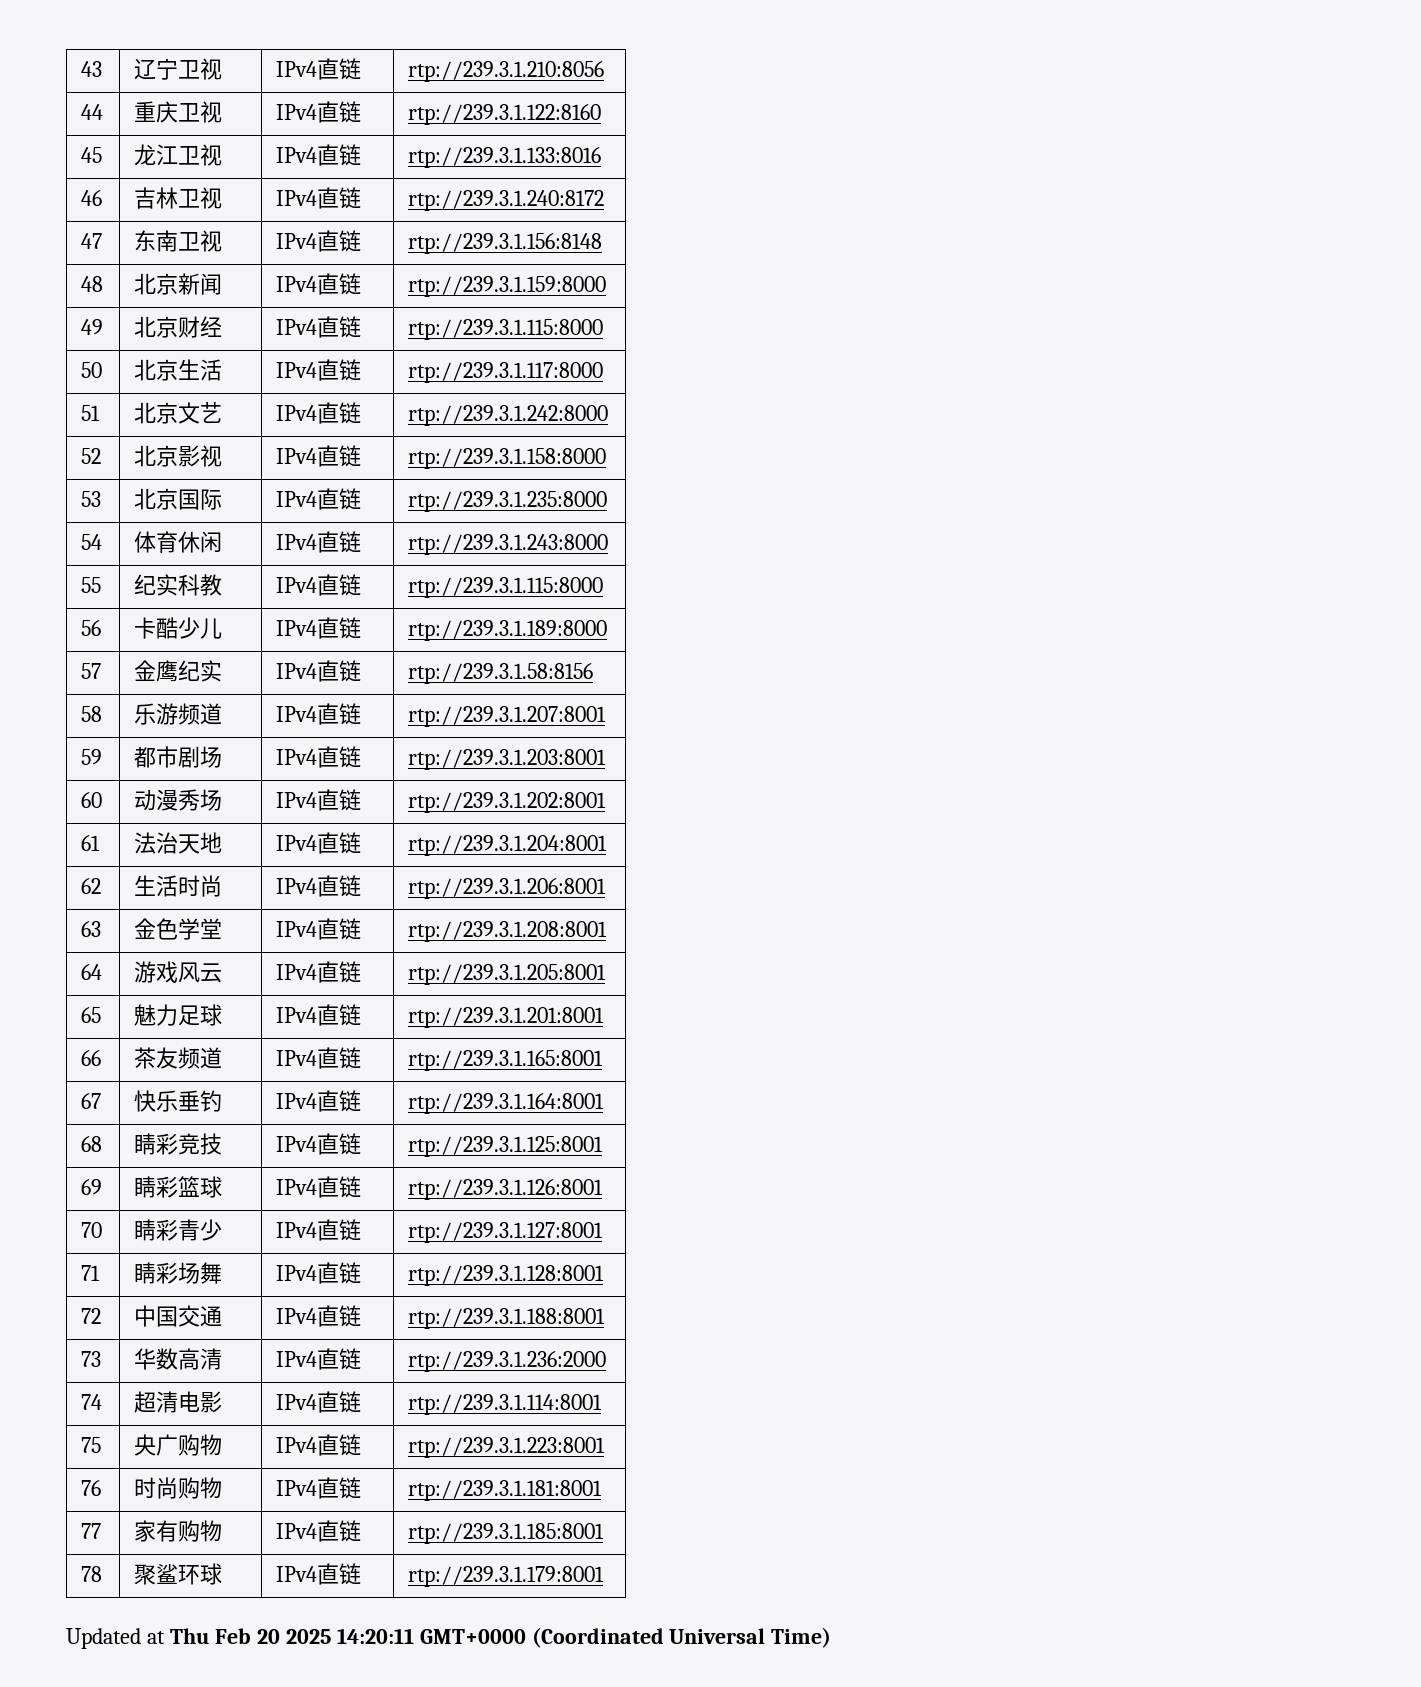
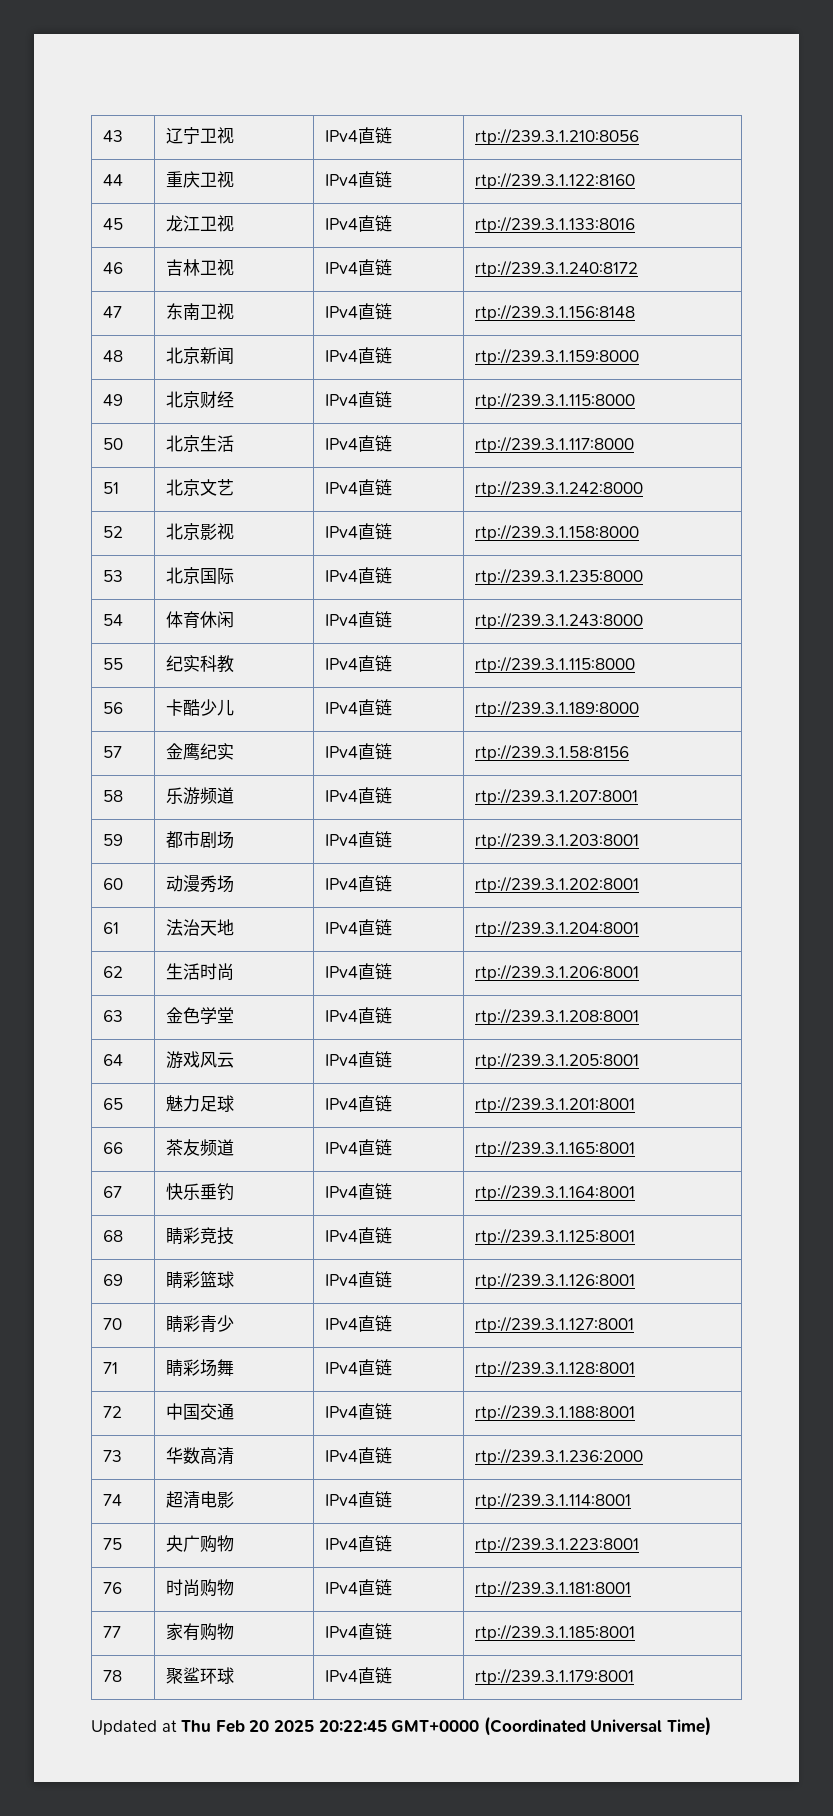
- Updated at Thu Feb 20 2025 14:20:11 GMT+0000 (Coordinated Universal Time)
+ Updated at Thu Feb 20 2025 20:22:45 GMT+0000 (Coordinated Universal Time)

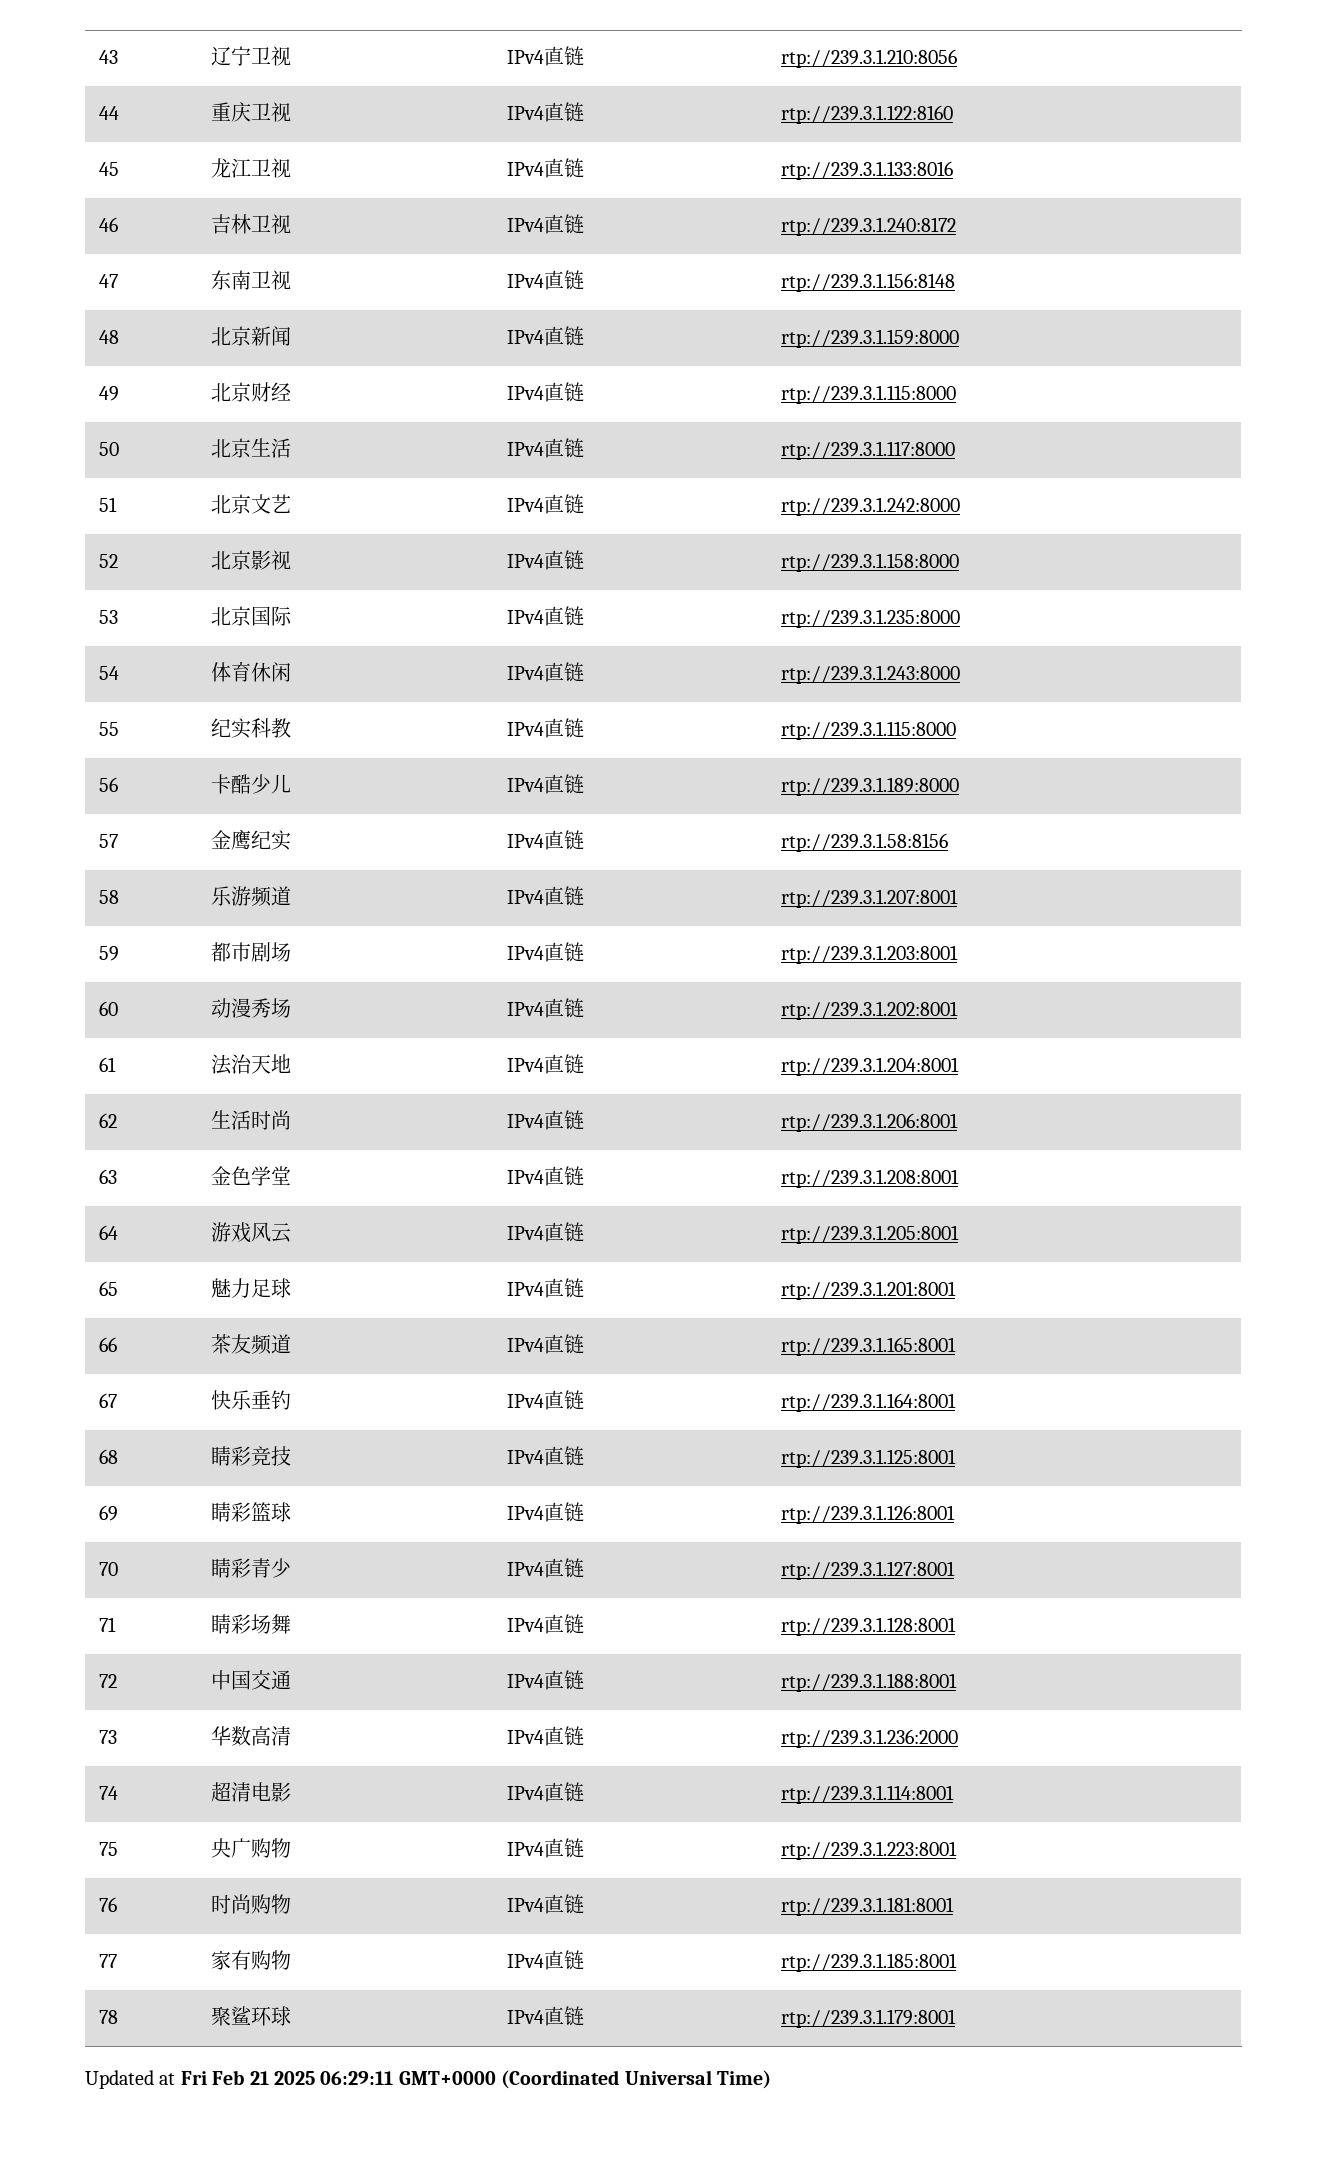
- Updated at Thu Feb 20 2025 20:22:45 GMT+0000 (Coordinated Universal Time)
+ Updated at Fri Feb 21 2025 06:29:11 GMT+0000 (Coordinated Universal Time)

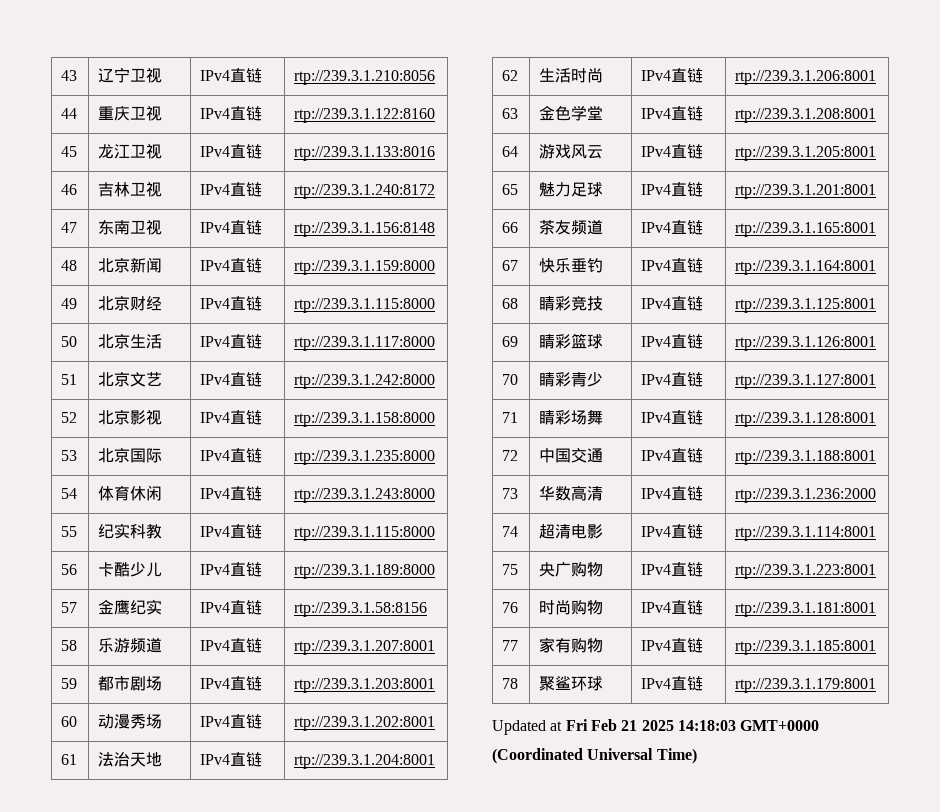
- Updated at Fri Feb 21 2025 06:29:11 GMT+0000 (Coordinated Universal Time)
+ Updated at Fri Feb 21 2025 14:18:03 GMT+0000 (Coordinated Universal Time)

